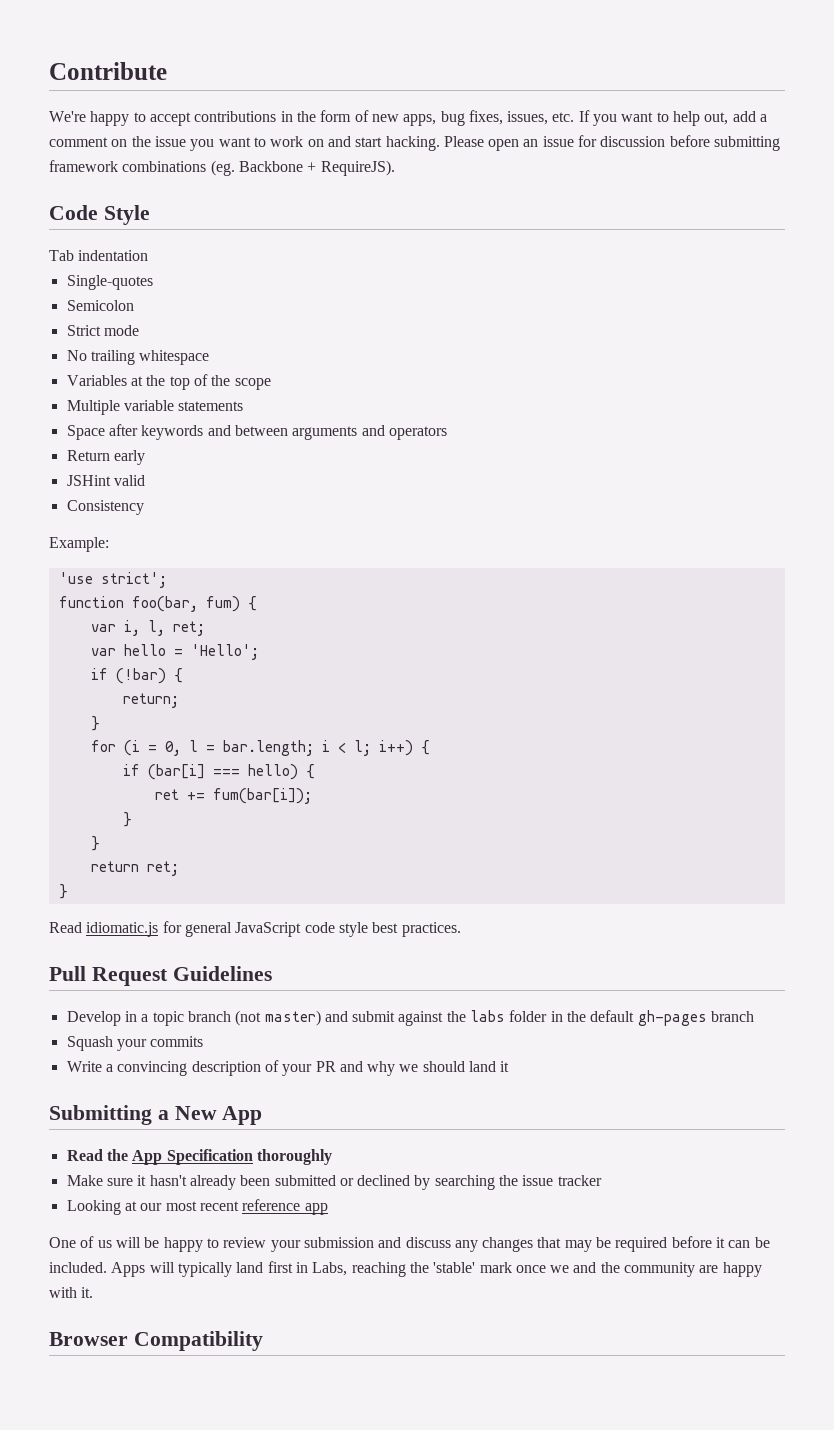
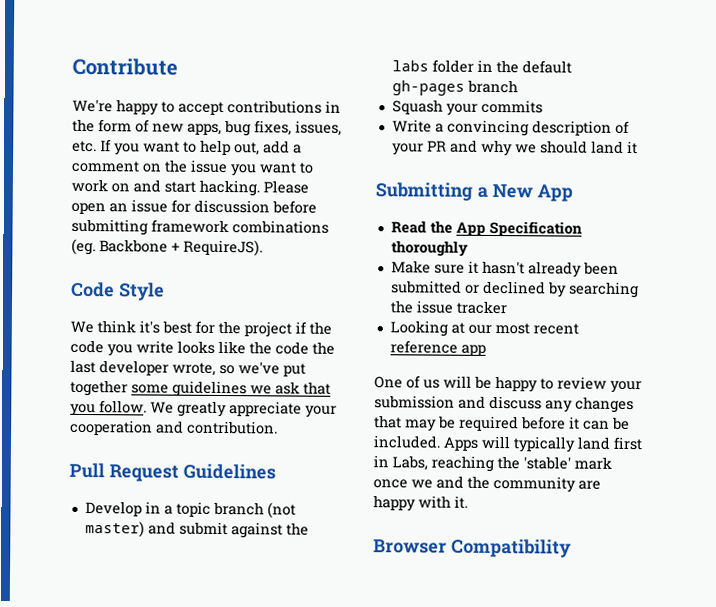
- Tab indentation
- Single-quotes
- Semicolon
- Strict mode
- No trailing whitespace
- Variables at the top of the scope
- Multiple variable statements
- Space after keywords and between arguments and operators
- Return early
- JSHint valid
- Consistency
- Example:
- 'use strict';
- function foo(bar, fum) {
- var i, l, ret;
- var hello = 'Hello';
- if (!bar) {
- return;
- }
- for (i = 0, l = bar.length; i < l; i++) {
- if (bar[i] === hello) {
- ret += fum(bar[i]);
- }
- }
- return ret;
- }
- Read idiomatic.js for general JavaScript code style best practices.
+ We think it's best for the project if the code you write looks like the code the last developer wrote, so we've put together some guidelines we ask that you follow. We greatly appreciate your cooperation and contribution.

